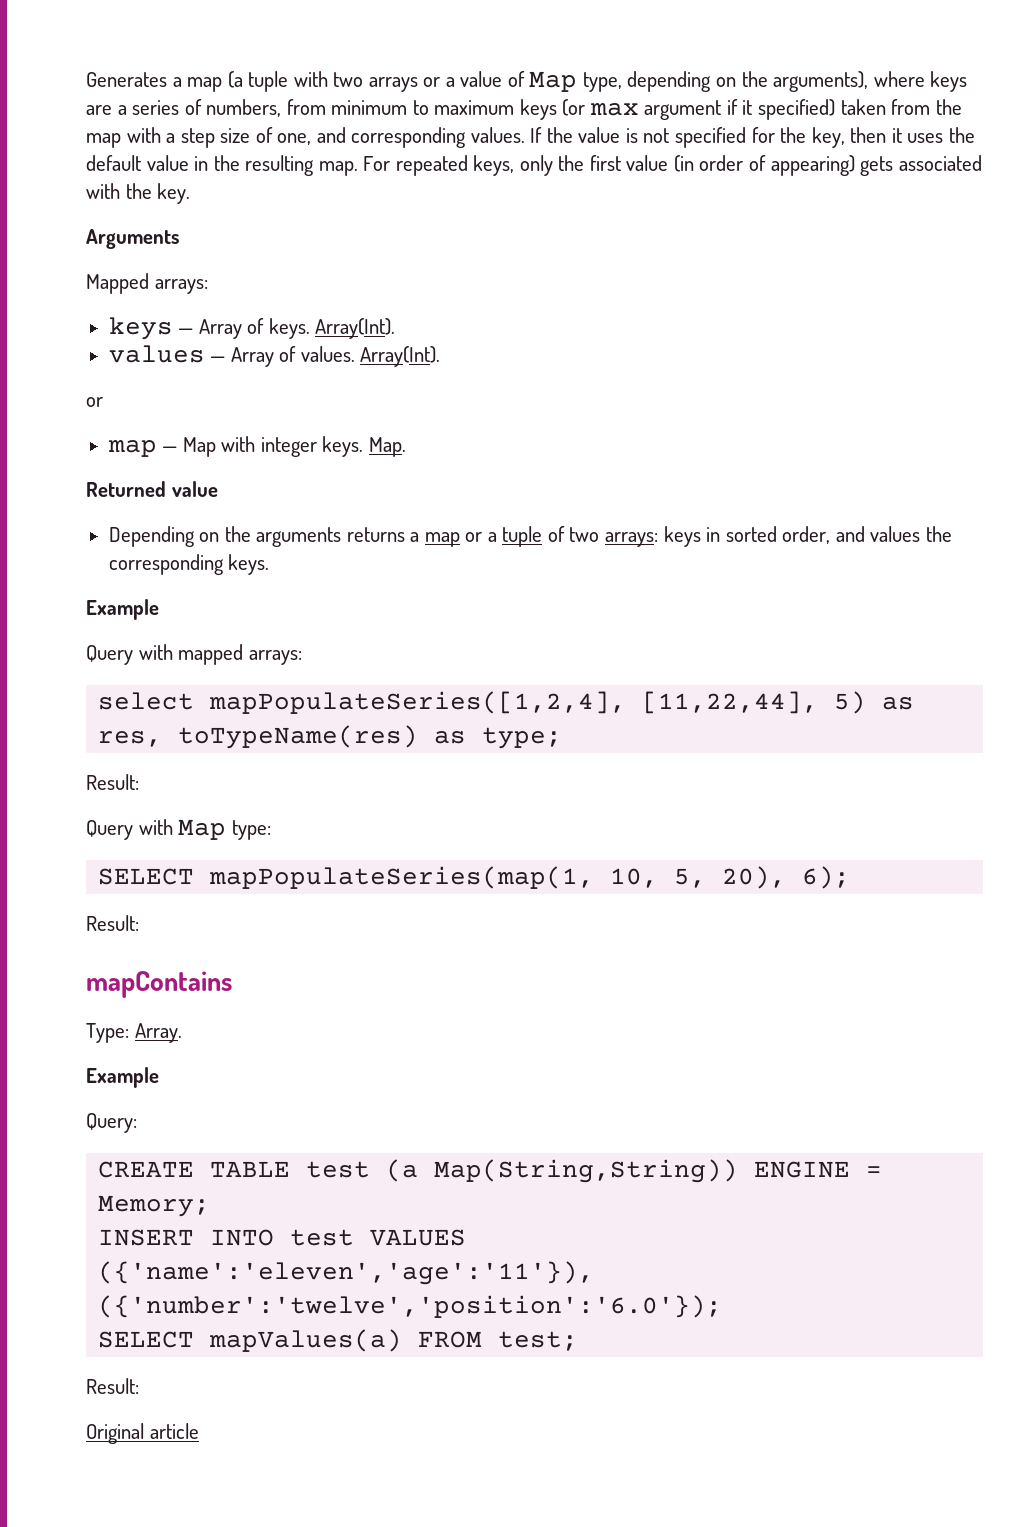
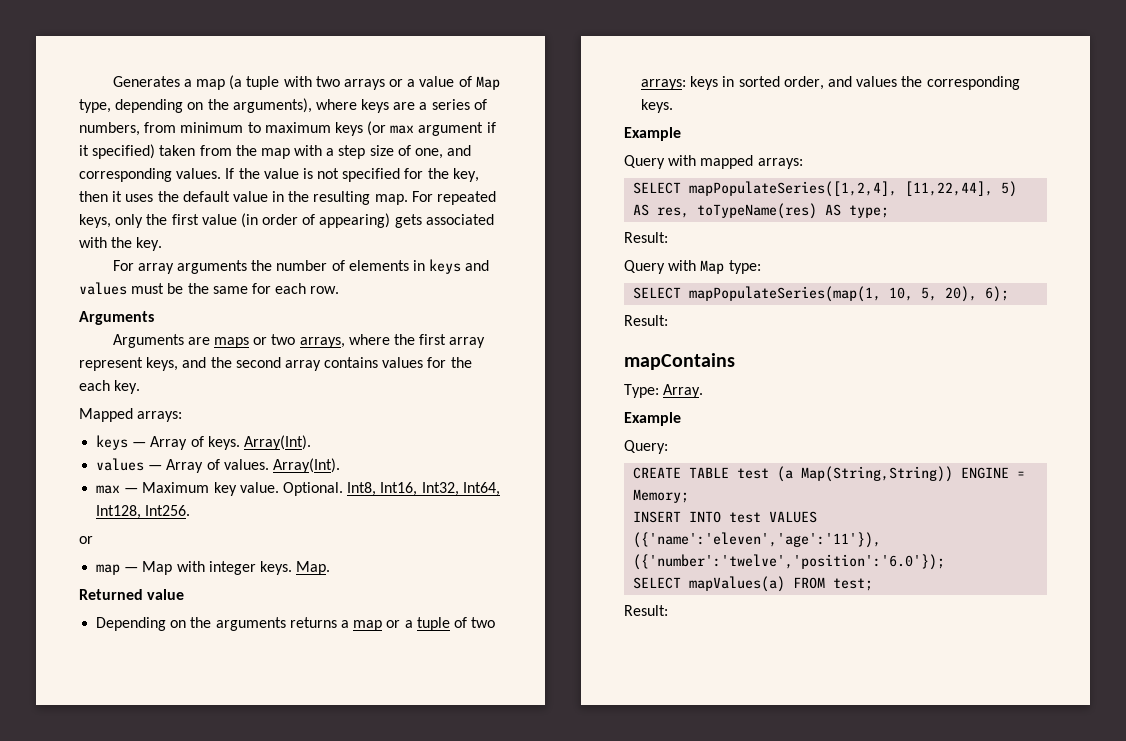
+ For array arguments the number of elements in keys and values must be the same for each row.
  Arguments
+ Arguments are maps or two arrays, where the first array represent keys, and the second array contains values for the each key.
+ max — Maximum key value. Optional. Int8, Int16, Int32, Int64, Int128, Int256.
- select mapPopulateSeries([1,2,4], [11,22,44], 5) as res, toTypeName(res) as type;
+ SELECT mapPopulateSeries([1,2,4], [11,22,44], 5) AS res, toTypeName(res) AS type;
- Original article

